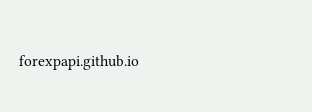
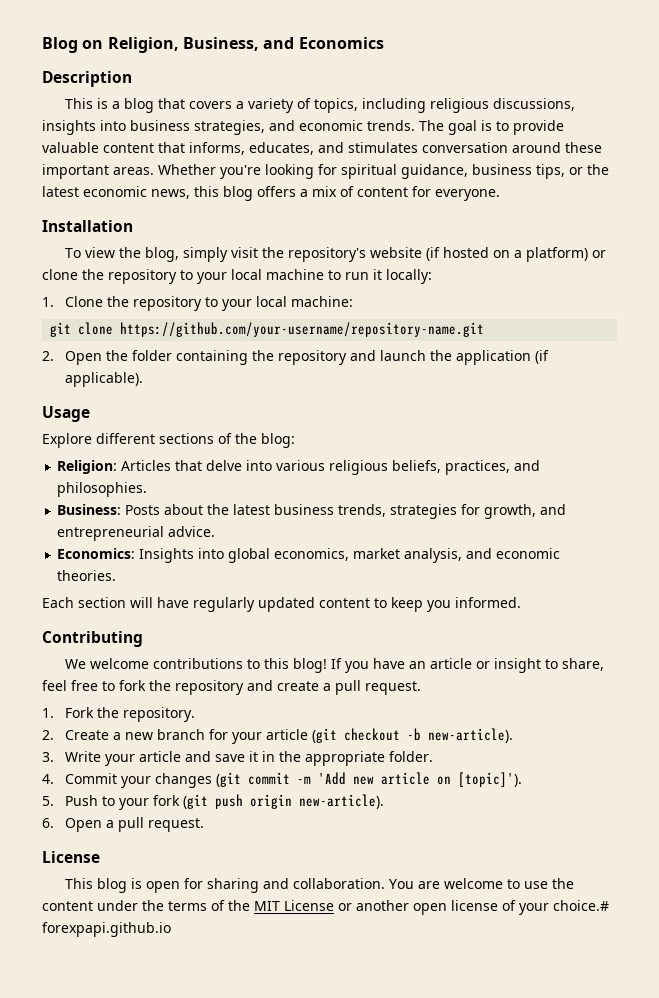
- forexpapi.github.io
+ Blog on Religion, Business, and Economics
+ Description
+ This is a blog that covers a variety of topics, including religious discussions, insights into business strategies, and economic trends. The goal is to provide valuable content that informs, educates, and stimulates conversation around these important areas. Whether you're looking for spiritual guidance, business tips, or the latest economic news, this blog offers a mix of content for everyone.
+ Installation
+ To view the blog, simply visit the repository's website (if hosted on a platform) or clone the repository to your local machine to run it locally:
+ 1. Clone the repository to your local machine:
+ git clone https://github.com/your-username/repository-name.git
+ 2. Open the folder containing the repository and launch the application (if applicable).
+ Usage
+ Explore different sections of the blog:
+ Religion: Articles that delve into various religious beliefs, practices, and philosophies.
+ Business: Posts about the latest business trends, strategies for growth, and entrepreneurial advice.
+ Economics: Insights into global economics, market analysis, and economic theories.
+ Each section will have regularly updated content to keep you informed.
+ Contributing
+ We welcome contributions to this blog! If you have an article or insight to share, feel free to fork the repository and create a pull request.
+ 1. Fork the repository.
+ 2. Create a new branch for your article (git checkout -b new-article).
+ 3. Write your article and save it in the appropriate folder.
+ 4. Commit your changes (git commit -m 'Add new article on [topic]').
+ 5. Push to your fork (git push origin new-article).
+ 6. Open a pull request.
+ License
+ This blog is open for sharing and collaboration. You are welcome to use the content under the terms of the MIT License or another open license of your choice.# forexpapi.github.io

